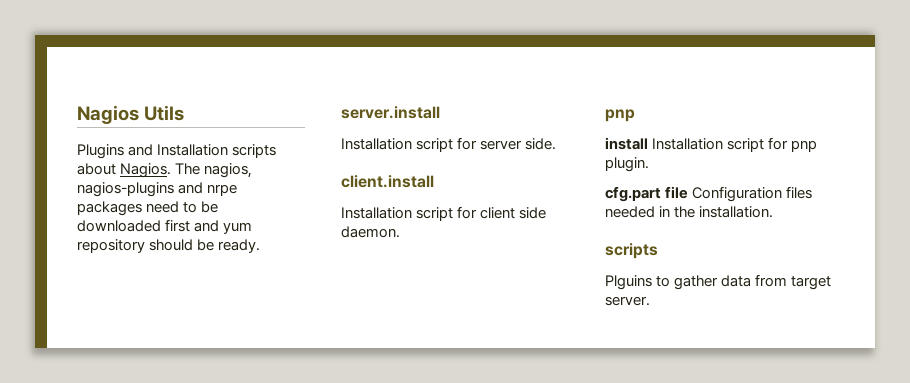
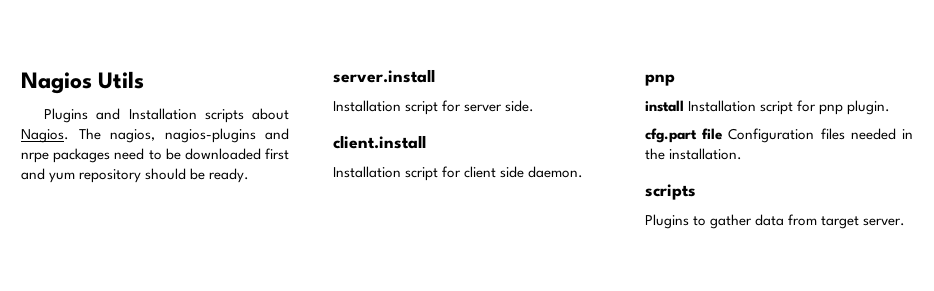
- Plguins to gather data from target server.
+ Plugins to gather data from target server.

